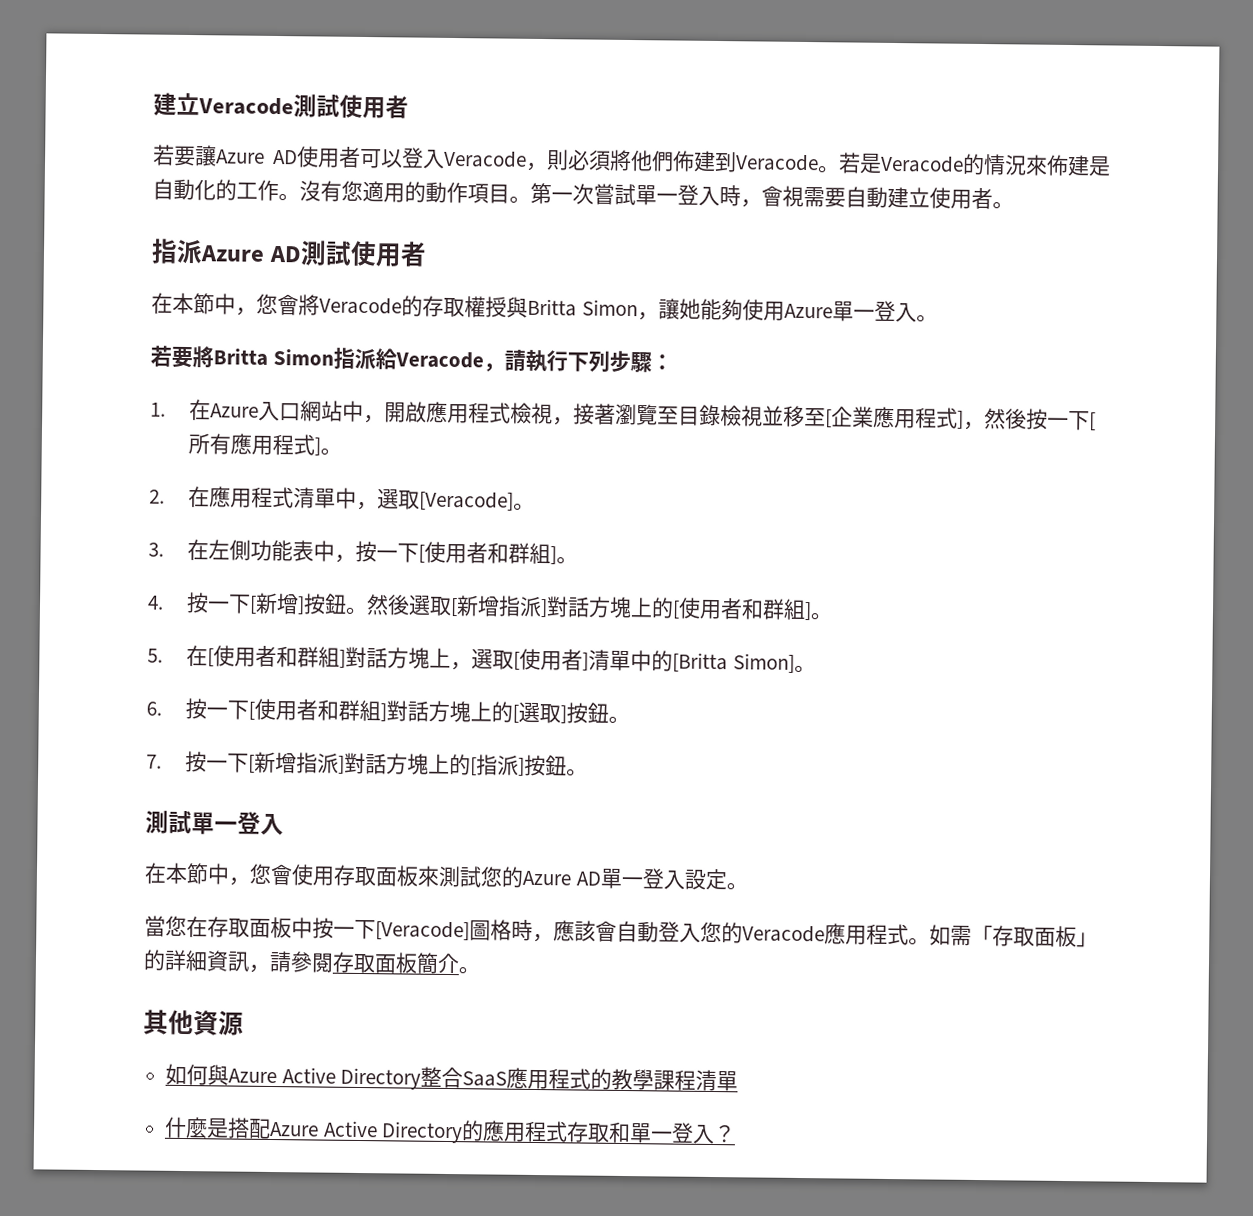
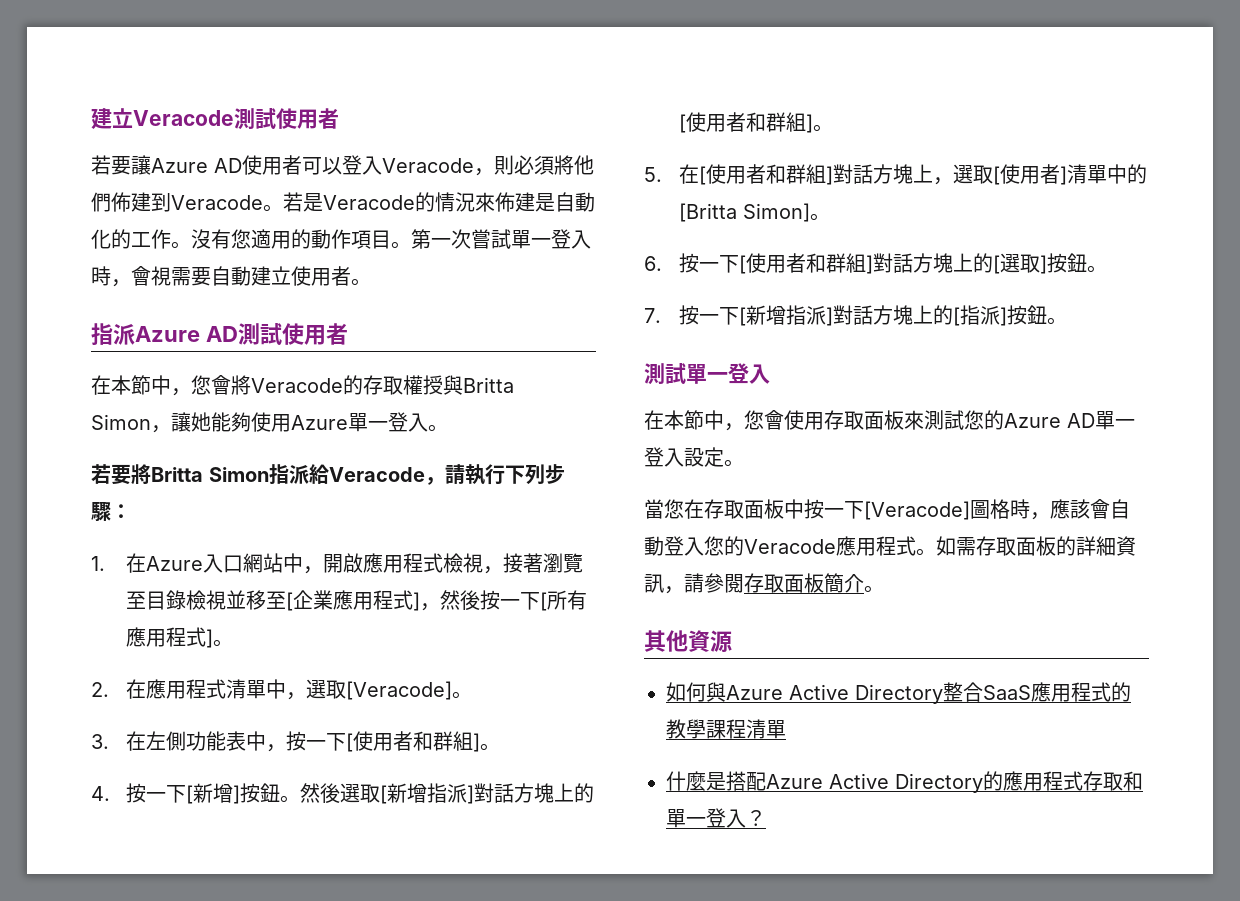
- 如需「存取面板」的詳細資訊，請參閱存取面板簡介。
+ 如需存取面板的詳細資訊，請參閱存取面板簡介。

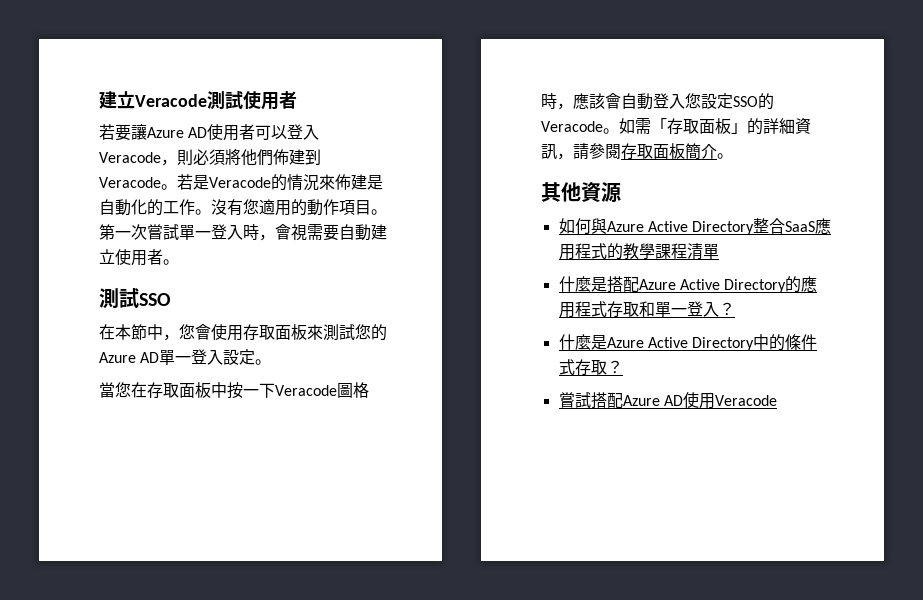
- 指派Azure AD測試使用者
- 在本節中，您會將Veracode的存取權授與Britta Simon，讓她能夠使用Azure單一登入。
- 若要將Britta Simon指派給Veracode，請執行下列步驟：
- 1.在Azure入口網站中，開啟應用程式檢視，接著瀏覽至目錄檢視並移至[企業應用程式]，然後按一下[所有應用程式]。
- 2.在應用程式清單中，選取[Veracode]。
- 3.在左側功能表中，按一下[使用者和群組]。
- 4.按一下[新增]按鈕。然後選取[新增指派]對話方塊上的[使用者和群組]。
- 5.在[使用者和群組]對話方塊上，選取[使用者]清單中的[Britta Simon]。
- 6.按一下[使用者和群組]對話方塊上的[選取]按鈕。
- 7.按一下[新增指派]對話方塊上的[指派]按鈕。
- 測試單一登入
+ 測試SSO
- 當您在存取面板中按一下[Veracode]圖格時，應該會自動登入您的Veracode應用程式。如需存取面板的詳細資訊，請參閱存取面板簡介。
+ 當您在存取面板中按一下Veracode圖格時，應該會自動登入您設定SSO的Veracode。如需「存取面板」的詳細資訊，請參閱存取面板簡介。
+ 什麼是Azure Active Directory中的條件式存取？
+ 嘗試搭配Azure AD使用Veracode

